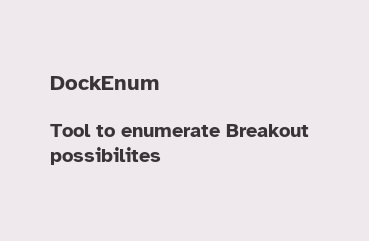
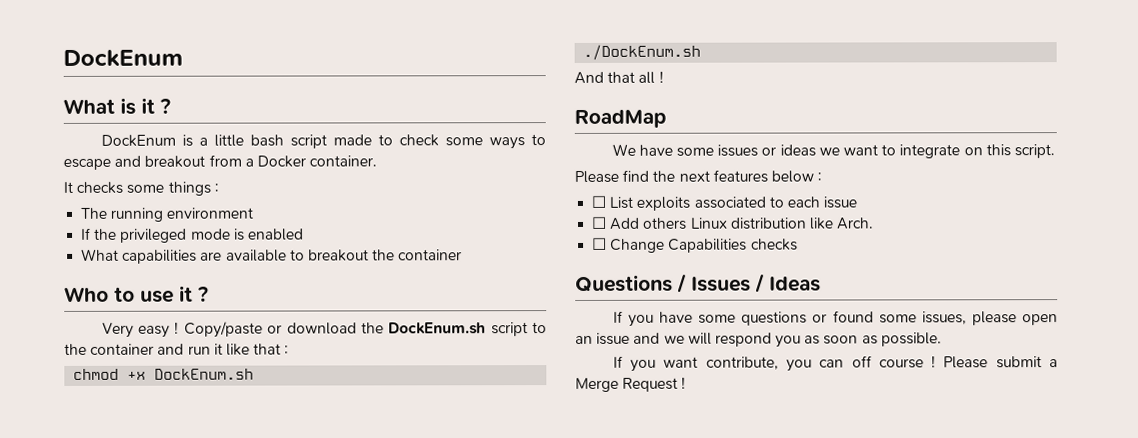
- Tool to enumerate Breakout possibilites
+ What is it ?
+ DockEnum is a little bash script made to check some ways to escape and breakout from a Docker container.
+ It checks some things :
+ The running environment
+ If the privileged mode is enabled
+ What capabilities are available to breakout the container
+ Who to use it ?
+ Very easy ! Copy/paste or download the DockEnum.sh script to the container and run it like that :
+ chmod +x DockEnum.sh
+ ./DockEnum.sh
+ And that all !
+ RoadMap
+ We have some issues or ideas we want to integrate on this script.
+ Please find the next features below :
+ ☐ List exploits associated to each issue
+ ☐ Add others Linux distribution like Arch.
+ ☐ Change Capabilities checks
+ Questions / Issues / Ideas
+ If you have some questions or found some issues, please open an issue and we will respond you as soon as possible.
+ If you want contribute, you can off course ! Please submit a Merge Request !

